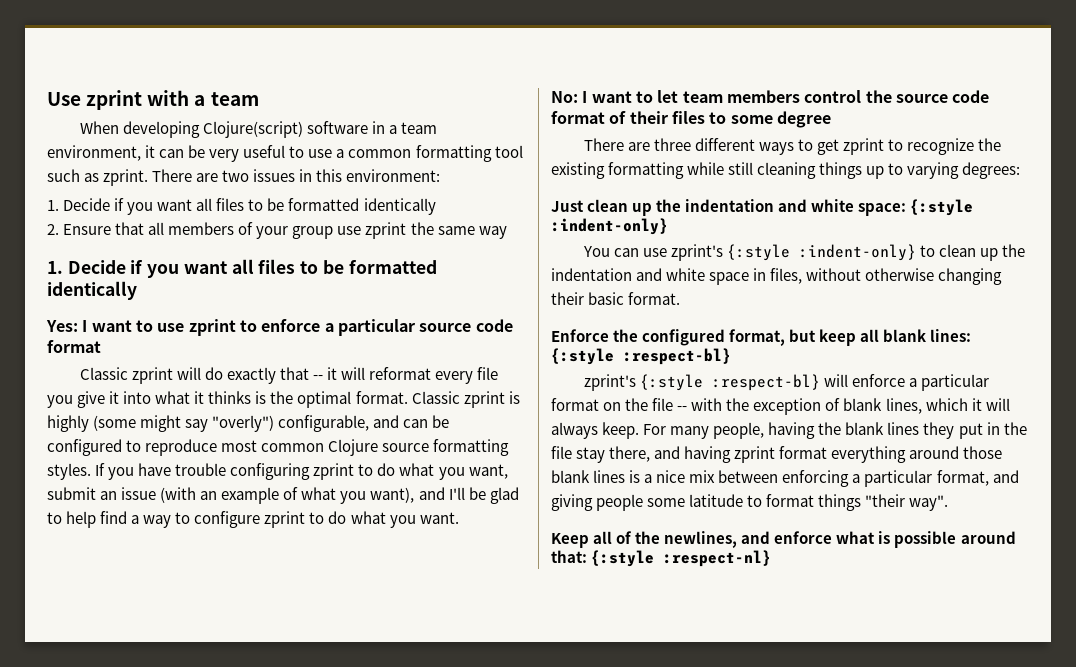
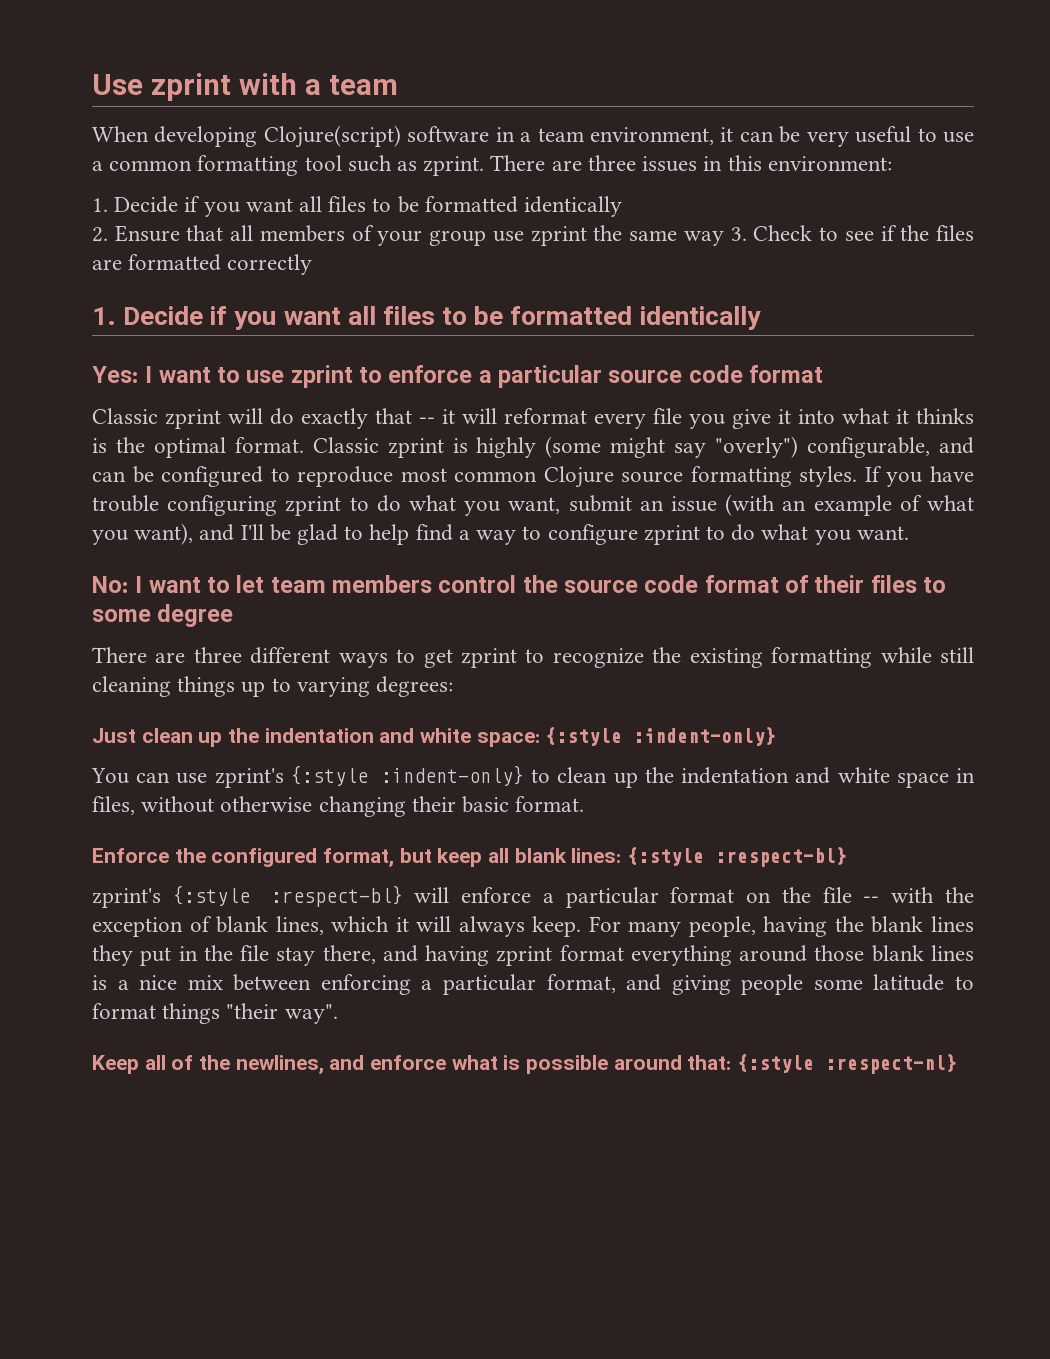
- There are two issues in this environment:
+ There are three issues in this environment:
- 2. Ensure that all members of your group use zprint the same way
+ 2. Ensure that all members of your group use zprint the same way 3. Check to see if the files are formatted correctly

